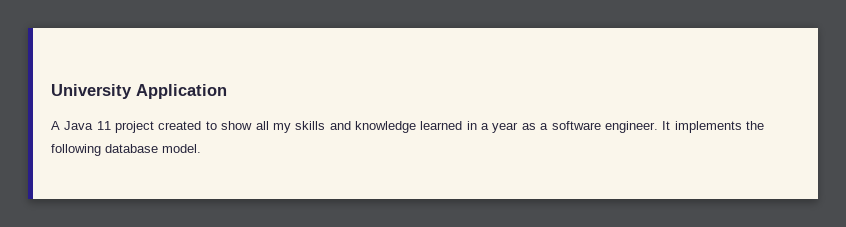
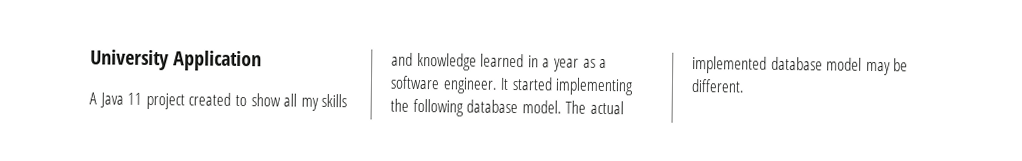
- It implements the following database model.
+ It started implementing the following database model.
+ The actual implemented database model may be different.

